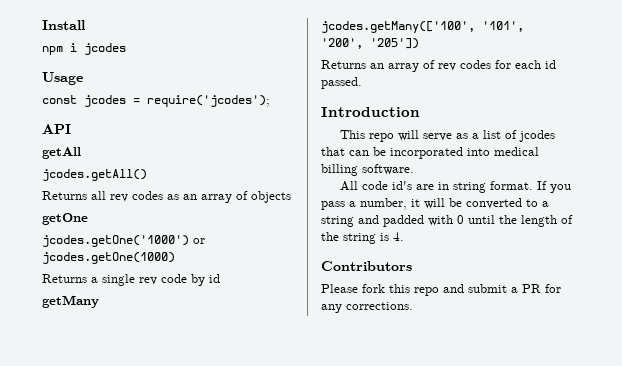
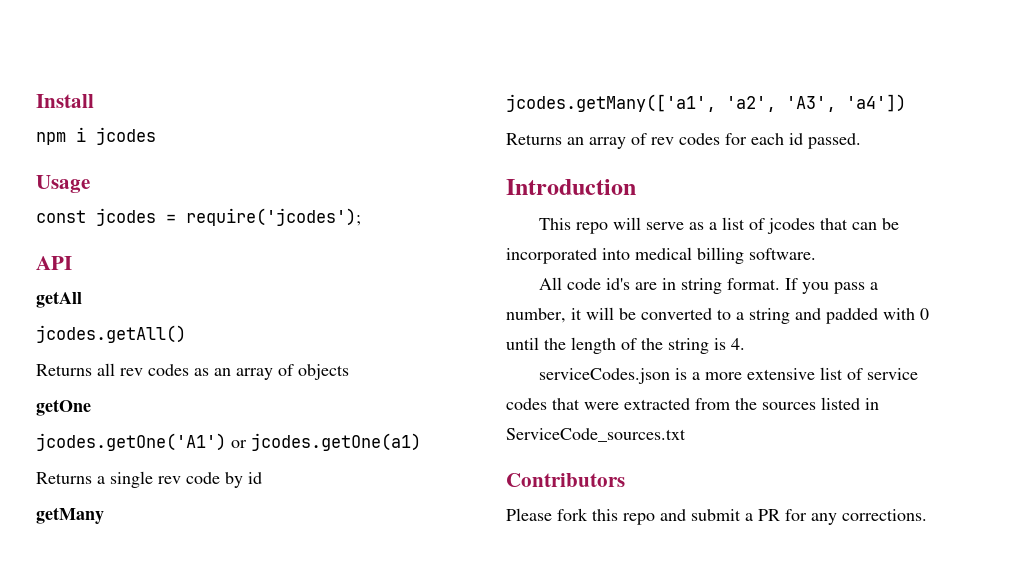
- jcodes.getOne('1000') or jcodes.getOne(1000)
+ jcodes.getOne('A1') or jcodes.getOne(a1)
- jcodes.getMany(['100', '101', '200', '205'])
+ jcodes.getMany(['a1', 'a2', 'A3', 'a4'])
+ serviceCodes.json is a more extensive list of service codes that were extracted from the sources listed in ServiceCode_sources.txt

